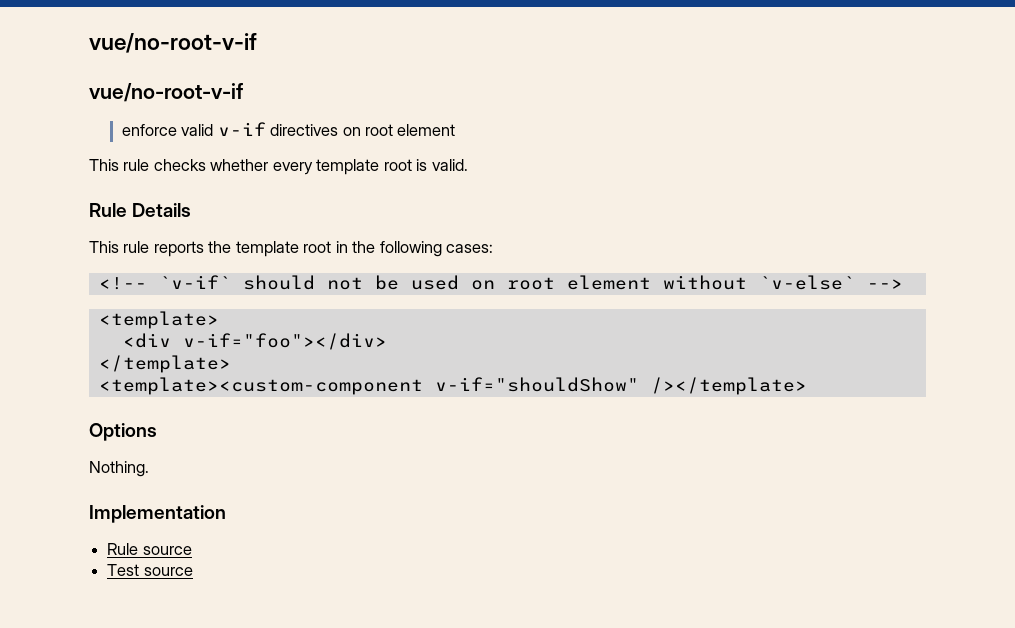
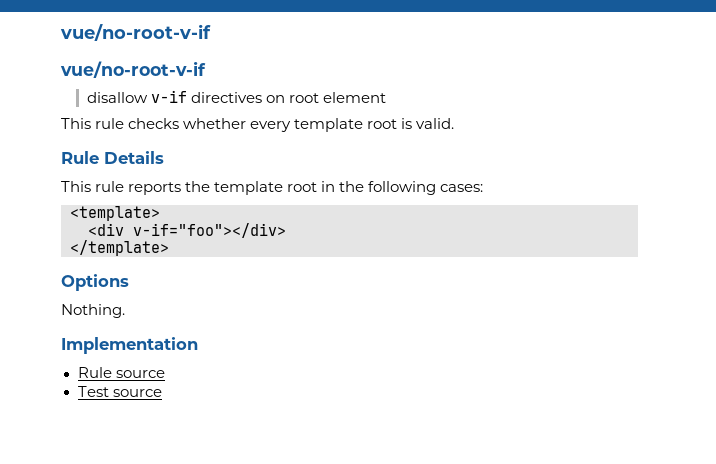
- enforce valid v-if directives on root element
+ disallow v-if directives on root element
- <!-- `v-if` should not be used on root element without `v-else` -->
- <template><custom-component v-if="shouldShow" /></template>

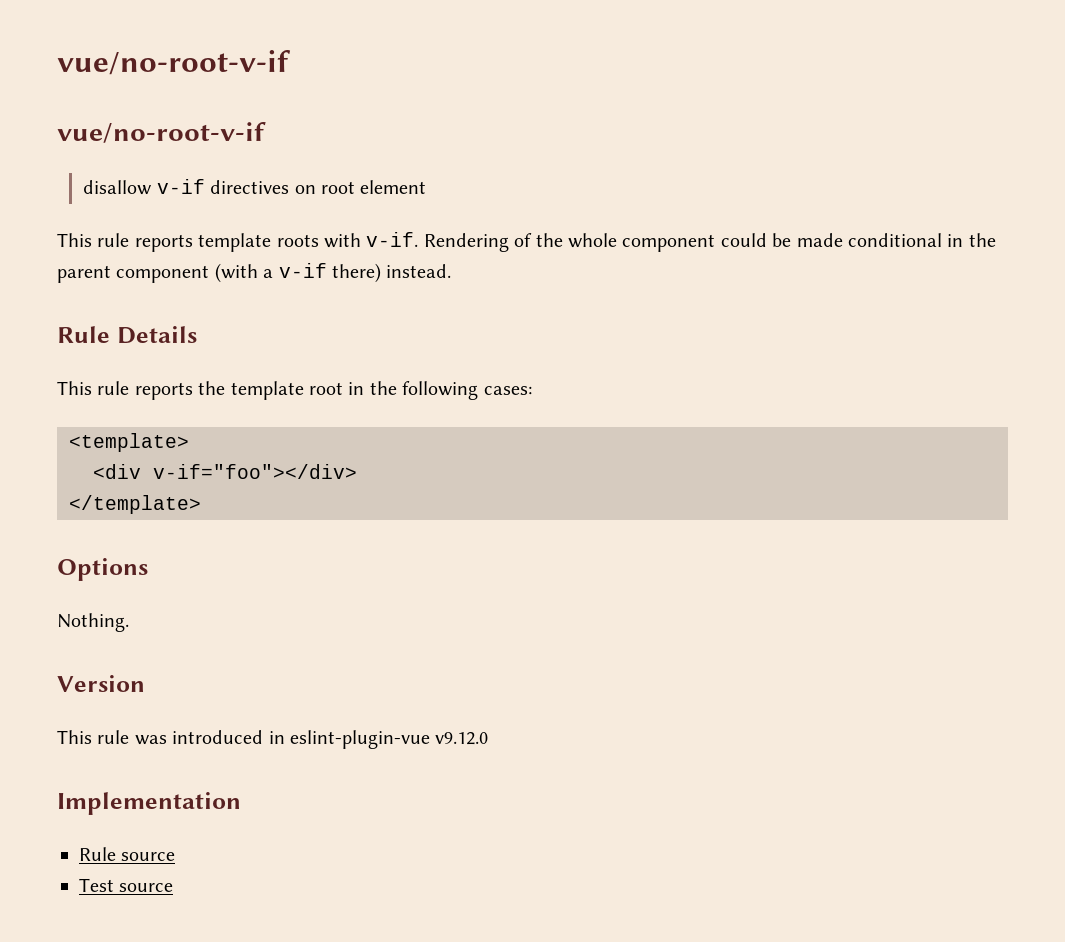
- This rule checks whether every template root is valid.
+ This rule reports template roots with v-if. Rendering of the whole component could be made conditional in the parent component (with a v-if there) instead.
+ Version
+ This rule was introduced in eslint-plugin-vue v9.12.0

